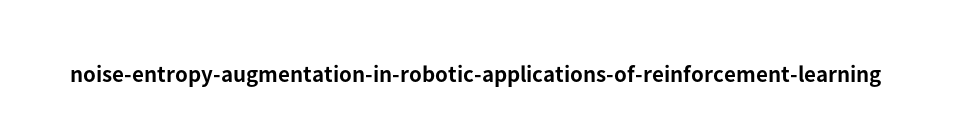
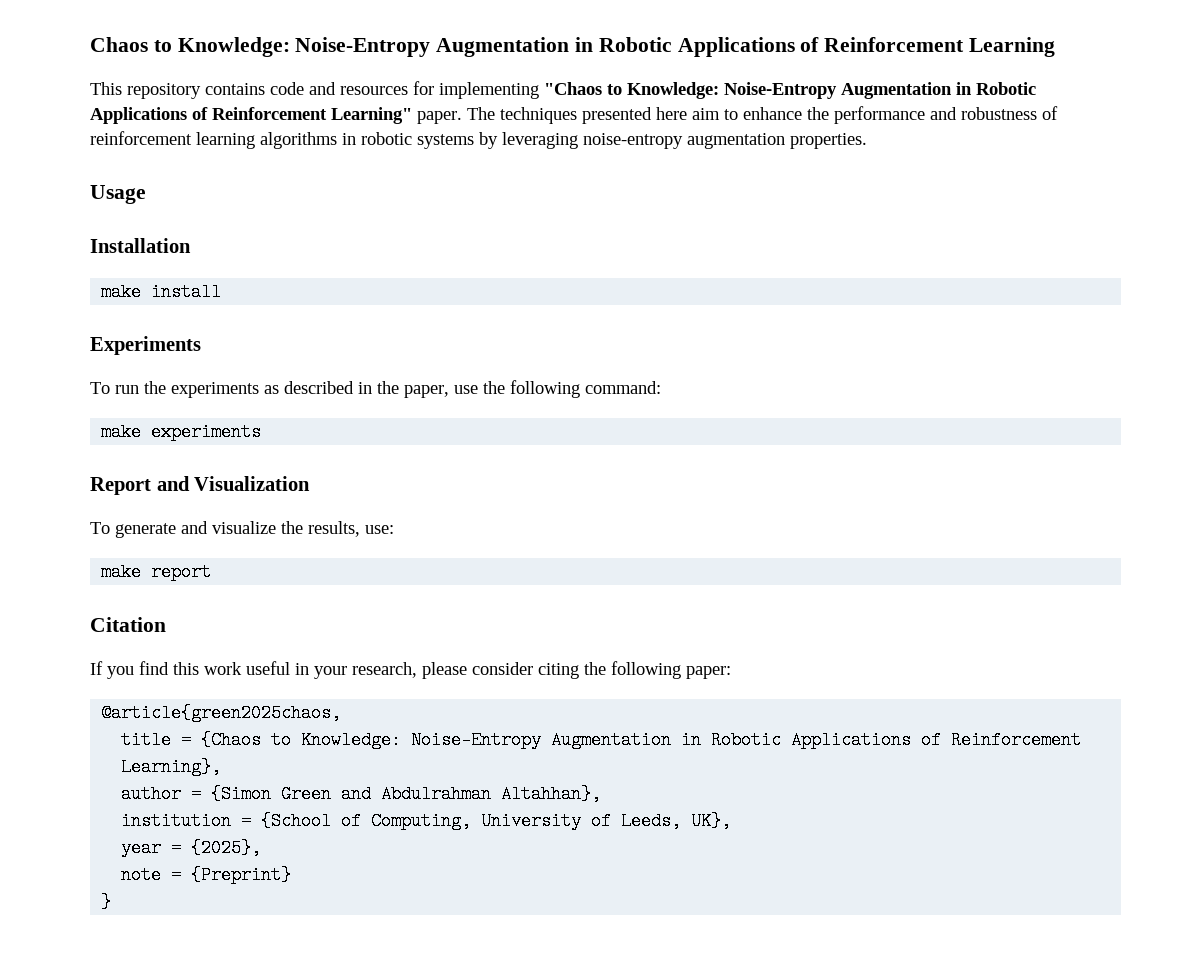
- noise-entropy-augmentation-in-robotic-applications-of-reinforcement-learning
+ Chaos to Knowledge: Noise-Entropy Augmentation in Robotic Applications of Reinforcement Learning
+ This repository contains code and resources for implementing "Chaos to Knowledge: Noise-Entropy Augmentation in Robotic Applications of Reinforcement Learning" paper. The techniques presented here aim to enhance the performance and robustness of reinforcement learning algorithms in robotic systems by leveraging noise-entropy augmentation properties.
+ Usage
+ Installation
+ make install
+ Experiments
+ To run the experiments as described in the paper, use the following command:
+ make experiments
+ Report and Visualization
+ To generate and visualize the results, use:
+ make report
+ Citation
+ If you find this work useful in your research, please consider citing the following paper:
+ @article{green2025chaos,
+ title = {Chaos to Knowledge: Noise-Entropy Augmentation in Robotic Applications of Reinforcement Learning},
+ author = {Simon Green and Abdulrahman Altahhan},
+ institution = {School of Computing, University of Leeds, UK},
+ year = {2025},
+ note = {Preprint}
+ }

